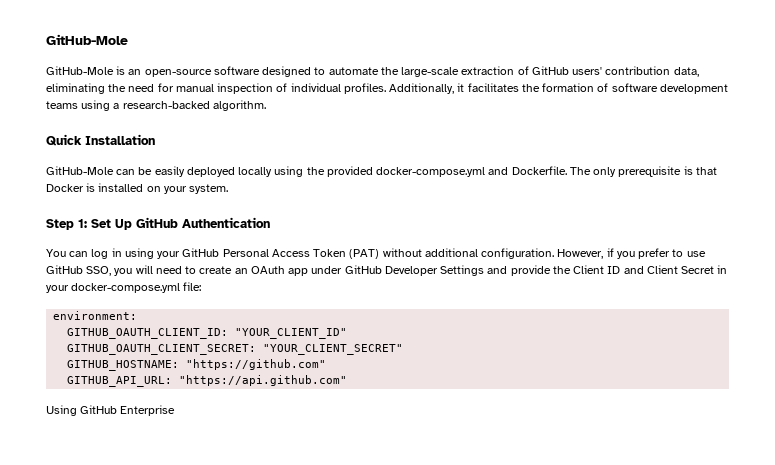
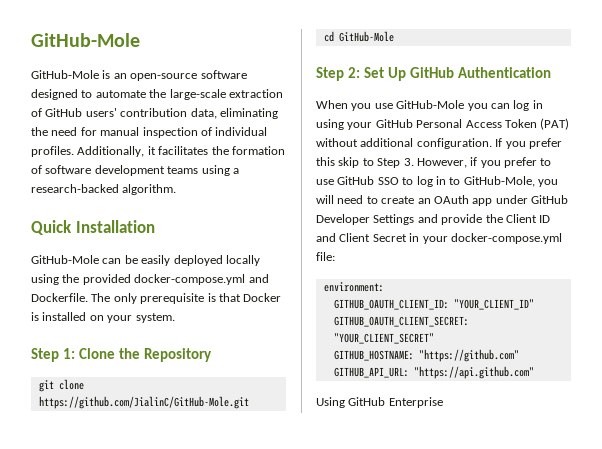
- Step 1: Set Up GitHub Authentication
+ Step 1: Clone the Repository
+ git clone https://github.com/JialinC/GitHub-Mole.git
+ cd GitHub-Mole
+ Step 2: Set Up GitHub Authentication
- You can log in using your GitHub Personal Access Token (PAT) without additional configuration.
+ When you use GitHub-Mole you can log in using your GitHub Personal Access Token (PAT) without additional configuration.
- However, if you prefer to use GitHub SSO, you will need to create an OAuth app under GitHub Developer Settings and provide the Client ID and Client Secret in your docker-compose.yml file:
+ If you prefer this skip to Step 3. However, if you prefer to use GitHub SSO to log in to GitHub-Mole, you will need to create an OAuth app under GitHub Developer Settings and provide the Client ID and Client Secret in your docker-compose.yml file:

